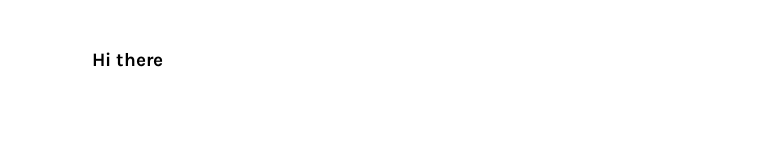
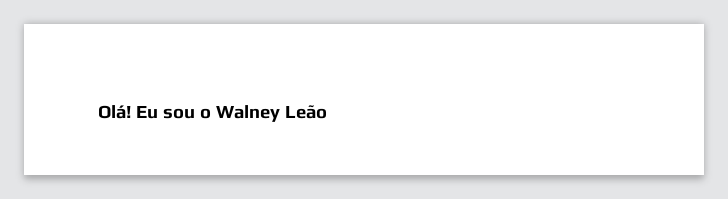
- Hi there
+ Olá! Eu sou o Walney Leão

